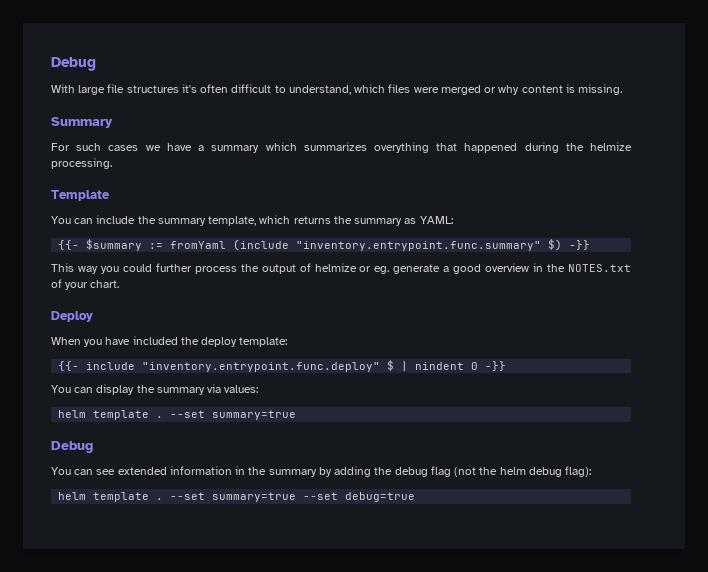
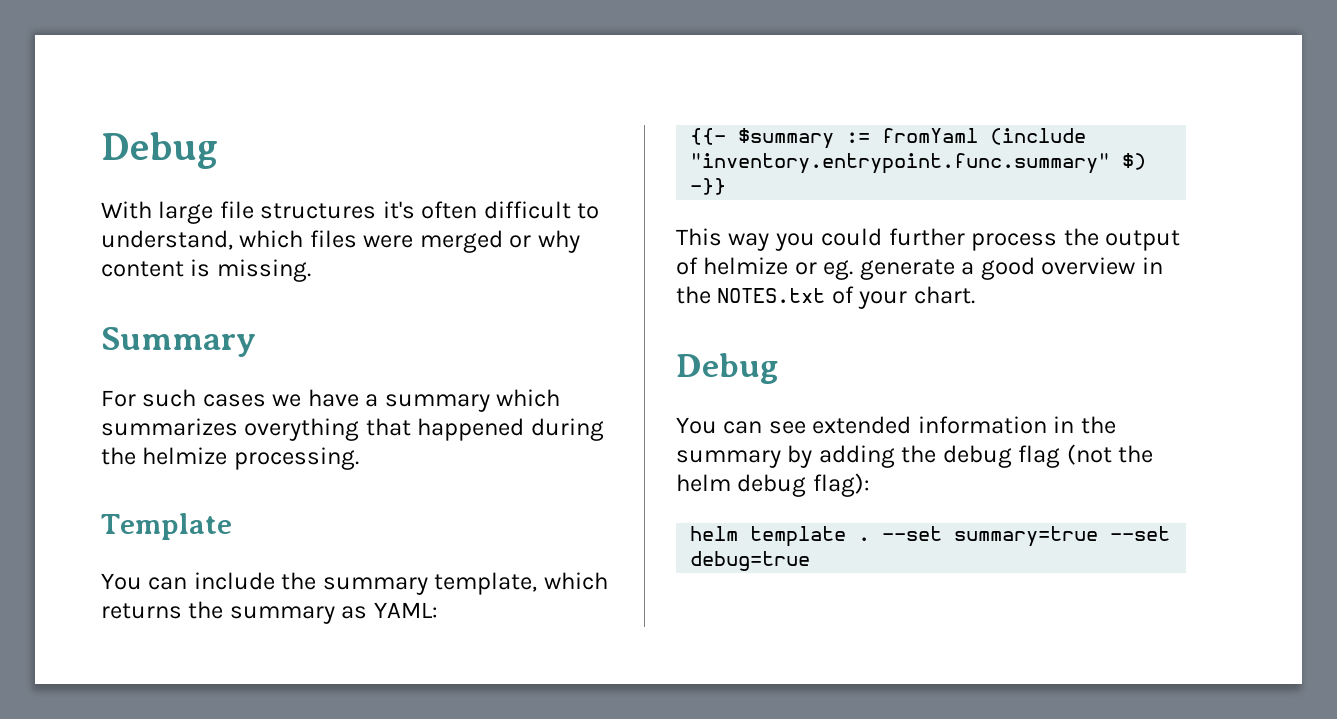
- Deploy
- When you have included the deploy template:
- {{- include "inventory.entrypoint.func.deploy" $ | nindent 0 -}}
- You can display the summary via values:
- helm template . --set summary=true

